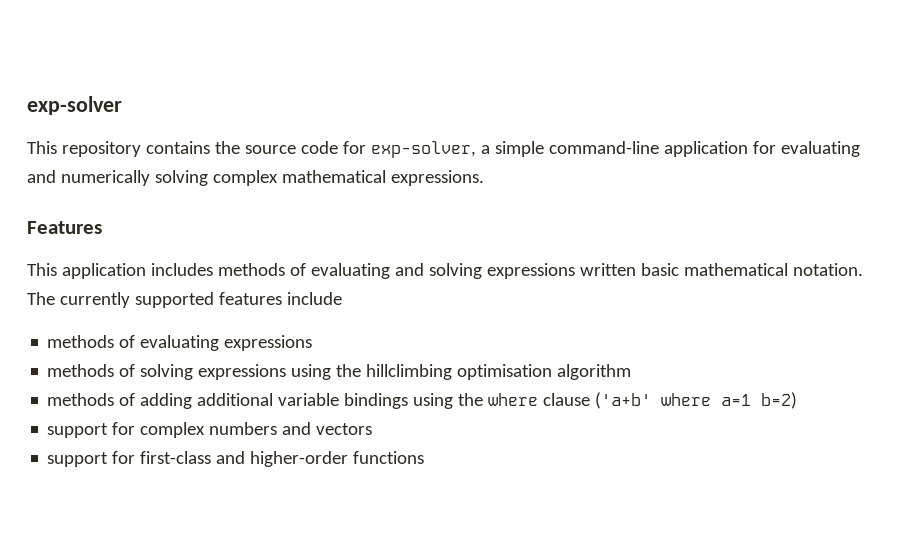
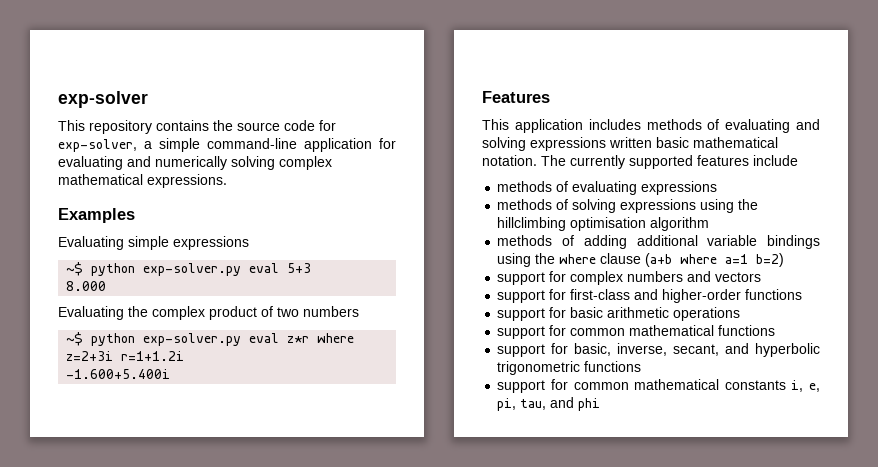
+ Examples
+ Evaluating simple expressions
+ ~$ python exp-solver.py eval 5+3
+ 8.000
+ Evaluating the complex product of two numbers
+ ~$ python exp-solver.py eval z*r where z=2+3i r=1+1.2i
+ -1.600+5.400i
- methods of adding additional variable bindings using the where clause ('a+b' where a=1 b=2)
+ methods of adding additional variable bindings using the where clause (a+b where a=1 b=2)
+ support for basic arithmetic operations
+ support for common mathematical functions
+ support for basic, inverse, secant, and hyperbolic trigonometric functions
+ support for common mathematical constants i, e, pi, tau, and phi

